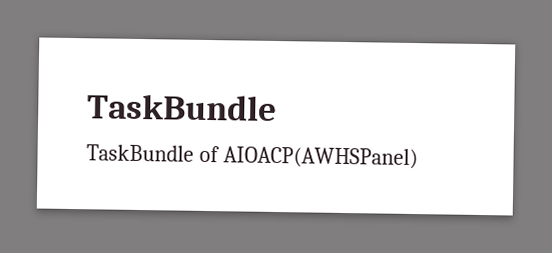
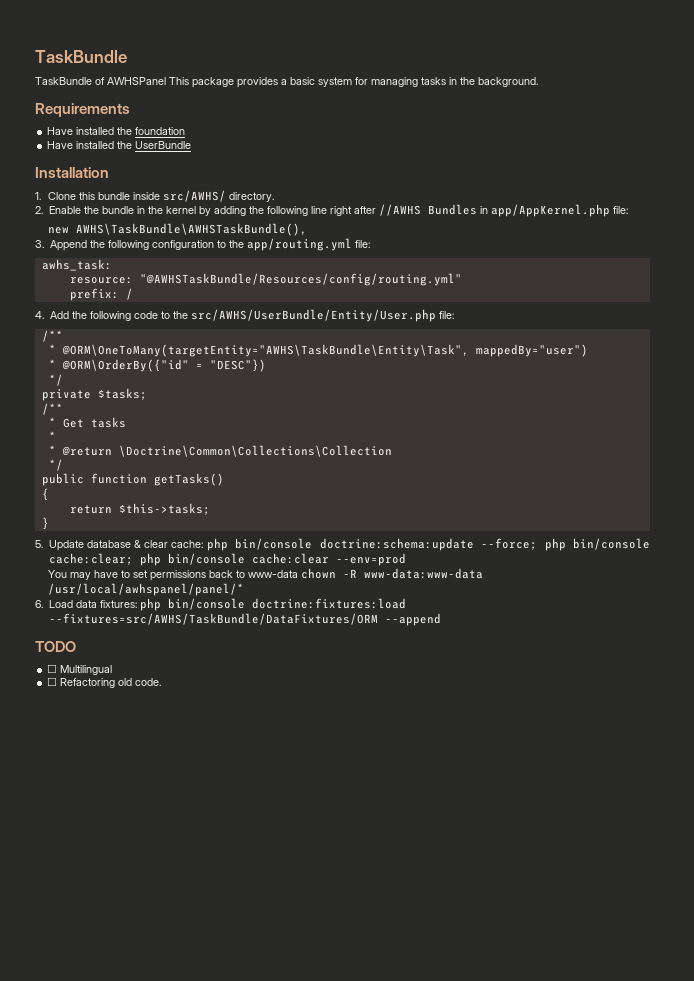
- TaskBundle of AIOACP(AWHSPanel)
+ TaskBundle of AWHSPanel This package provides a basic system for managing tasks in the background.
+ Requirements
+ Have installed the foundation
+ Have installed the UserBundle
+ Installation
+ 1. Clone this bundle inside src/AWHS/ directory.
+ 2. Enable the bundle in the kernel by adding the following line right after //AWHS Bundles in app/AppKernel.php file:
+ new AWHS\TaskBundle\AWHSTaskBundle(),
+ 3. Append the following configuration to the app/routing.yml file:
+ awhs_task:
+ resource: "@AWHSTaskBundle/Resources/config/routing.yml"
+ prefix: /
+ 4. Add the following code to the src/AWHS/UserBundle/Entity/User.php file:
+ /**
+ * @ORM\OneToMany(targetEntity="AWHS\TaskBundle\Entity\Task", mappedBy="user")
+ * @ORM\OrderBy({"id" = "DESC"})
+ */
+ private $tasks;
+ /**
+ * Get tasks
+ *
+ * @return \Doctrine\Common\Collections\Collection
+ */
+ public function getTasks()
+ {
+ return $this->tasks;
+ }
+ 5. Update database & clear cache: php bin/console doctrine:schema:update --force; php bin/console cache:clear; php bin/console cache:clear --env=prod
+ You may have to set permissions back to www-data chown -R www-data:www-data /usr/local/awhspanel/panel/*
+ 6. Load data fixtures: php bin/console doctrine:fixtures:load --fixtures=src/AWHS/TaskBundle/DataFixtures/ORM --append
+ TODO
+ ☐ Multilingual
+ ☐ Refactoring old code.

